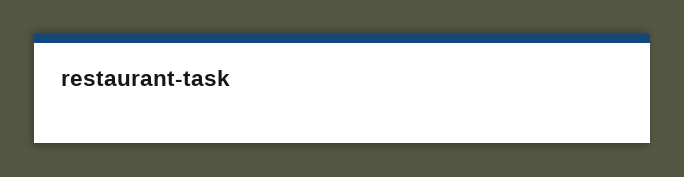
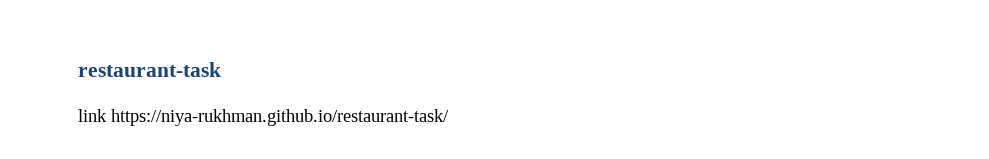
+ link https://niya-rukhman.github.io/restaurant-task/

